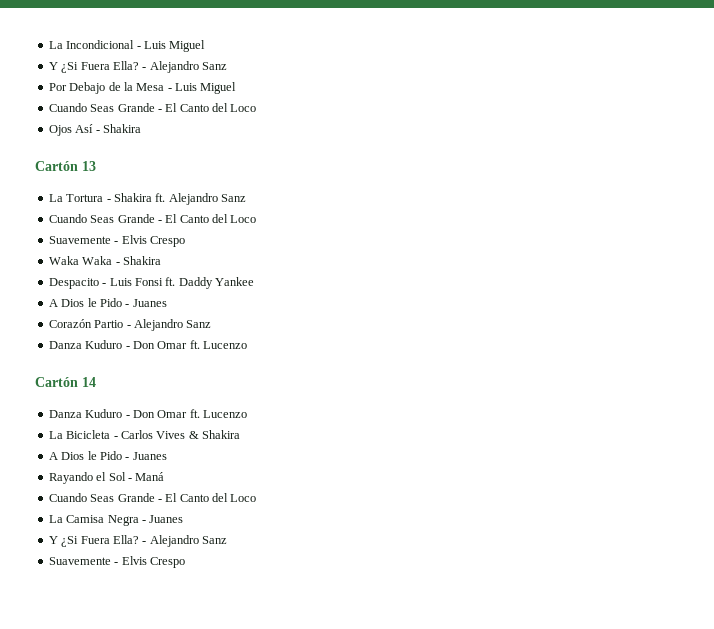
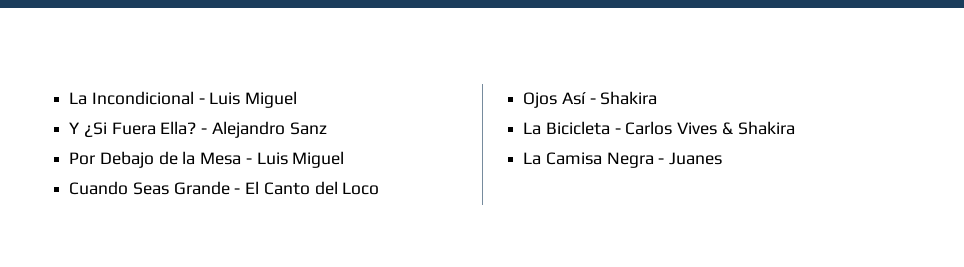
- Cartón 13
- La Tortura - Shakira ft. Alejandro Sanz
- Cuando Seas Grande - El Canto del Loco
- Suavemente - Elvis Crespo
- Waka Waka - Shakira
- Despacito - Luis Fonsi ft. Daddy Yankee
- A Dios le Pido - Juanes
- Corazón Partio - Alejandro Sanz
- Danza Kuduro - Don Omar ft. Lucenzo
- Cartón 14
- Danza Kuduro - Don Omar ft. Lucenzo
  La Bicicleta - Carlos Vives & Shakira
- A Dios le Pido - Juanes
- Rayando el Sol - Maná
- Cuando Seas Grande - El Canto del Loco
  La Camisa Negra - Juanes
- Y ¿Si Fuera Ella? - Alejandro Sanz
- Suavemente - Elvis Crespo

